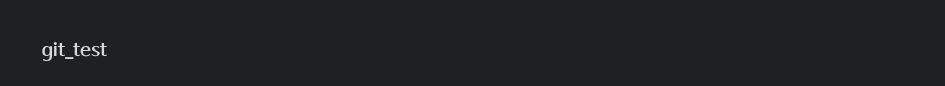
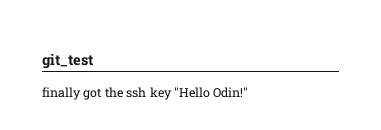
+ finally got the ssh key "Hello Odin!"

